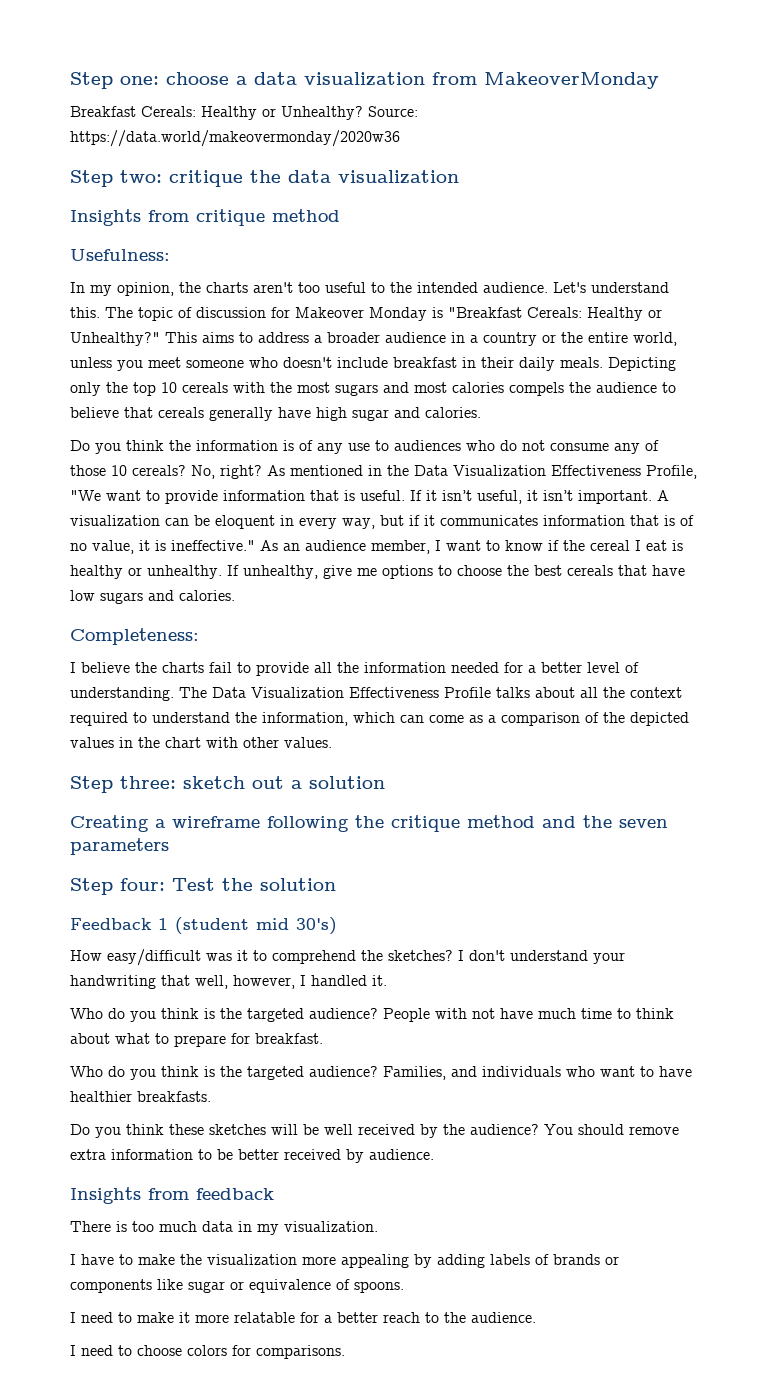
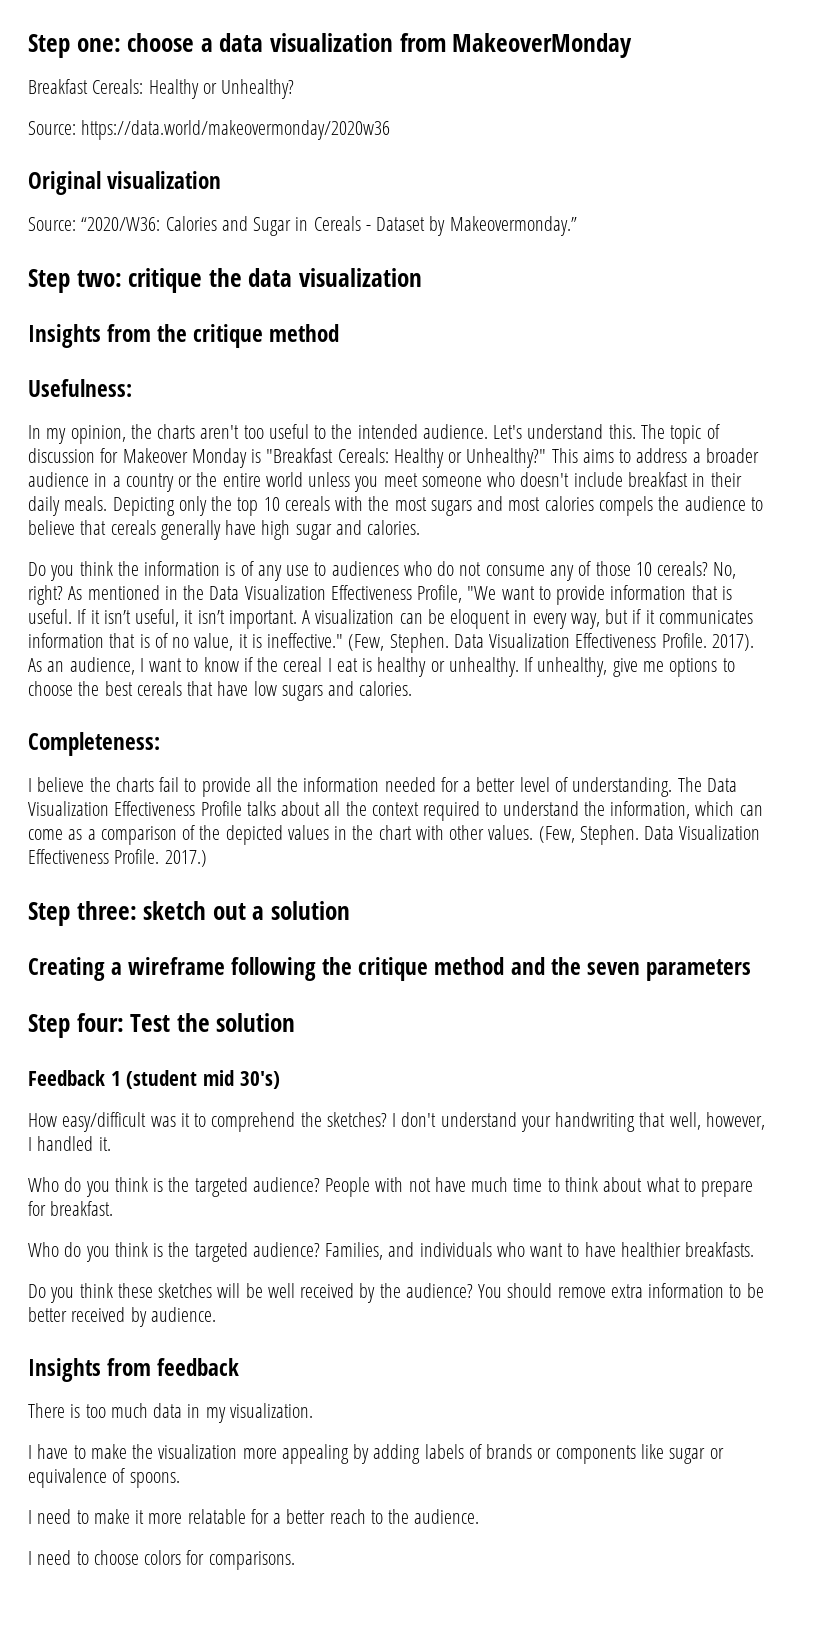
- Breakfast Cereals: Healthy or Unhealthy? Source: https://data.world/makeovermonday/2020w36
+ Breakfast Cereals: Healthy or Unhealthy?
+ Source: https://data.world/makeovermonday/2020w36
+ Original visualization
+ Source: “2020/W36: Calories and Sugar in Cereals - Dataset by Makeovermonday.”
- Insights from critique method
+ Insights from the critique method
- This aims to address a broader audience in a country or the entire world, unless you meet someone who doesn't include breakfast in their daily meals.
+ This aims to address a broader audience in a country or the entire world unless you meet someone who doesn't include breakfast in their daily meals.
- As an audience member, I want to know if the cereal I eat is healthy or unhealthy.
+ (Few, Stephen. Data Visualization Effectiveness Profile. 2017). As an audience, I want to know if the cereal I eat is healthy or unhealthy.
+ (Few, Stephen. Data Visualization Effectiveness Profile. 2017.)

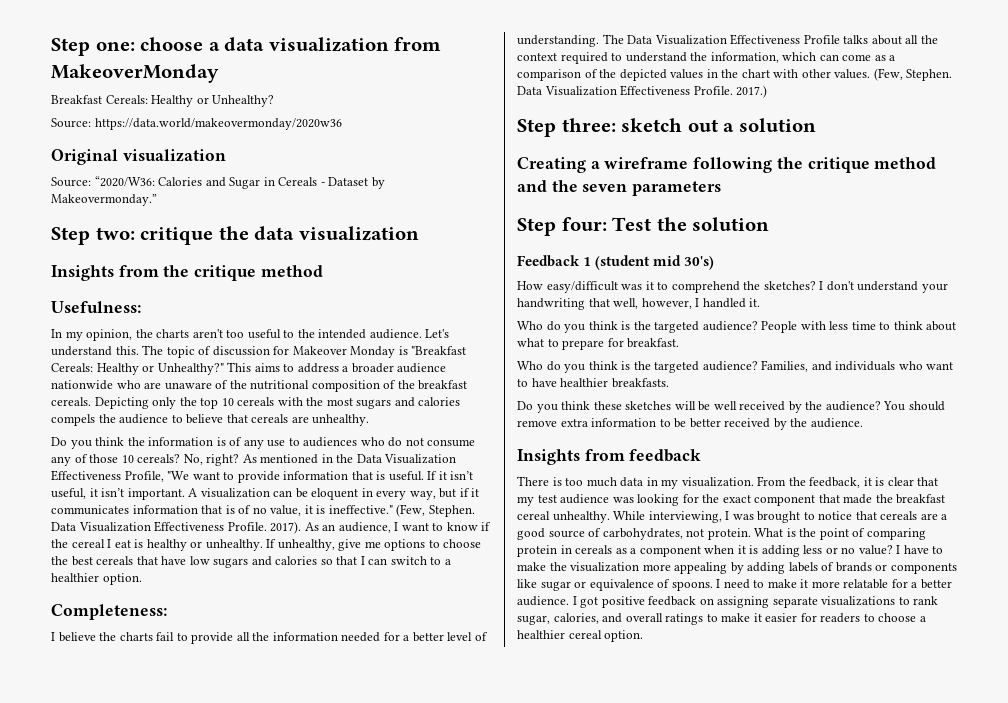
- This aims to address a broader audience in a country or the entire world unless you meet someone who doesn't include breakfast in their daily meals.
+ This aims to address a broader audience nationwide who are unaware of the nutritional composition of the breakfast cereals.
- Depicting only the top 10 cereals with the most sugars and most calories compels the audience to believe that cereals generally have high sugar and calories.
+ Depicting only the top 10 cereals with the most sugars and calories compels the audience to believe that cereals are unhealthy.
- If unhealthy, give me options to choose the best cereals that have low sugars and calories.
+ If unhealthy, give me options to choose the best cereals that have low sugars and calories so that I can switch to a healthier option.
- People with not have much time to think about what to prepare for breakfast.
+ People with less time to think about what to prepare for breakfast.
- You should remove extra information to be better received by audience.
+ You should remove extra information to be better received by the audience.
- There is too much data in my visualization.
- I have to make the visualization more appealing by adding labels of brands or components like sugar or equivalence of spoons.
- I need to make it more relatable for a better reach to the audience.
- I need to choose colors for comparisons.
+ There is too much data in my visualization. From the feedback, it is clear that my test audience was looking for the exact component that made the breakfast cereal unhealthy. While interviewing, I was brought to notice that cereals are a good source of carbohydrates, not protein. What is the point of comparing protein in cereals as a component when it is adding less or no value? I have to make the visualization more appealing by adding labels of brands or components like sugar or equivalence of spoons. I need to make it more relatable for a better audience. I got positive feedback on assigning separate visualizations to rank sugar, calories, and overall ratings to make it easier for readers to choose a healthier cereal option.

